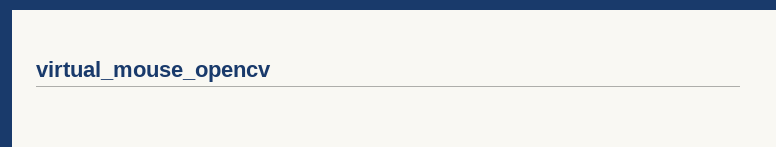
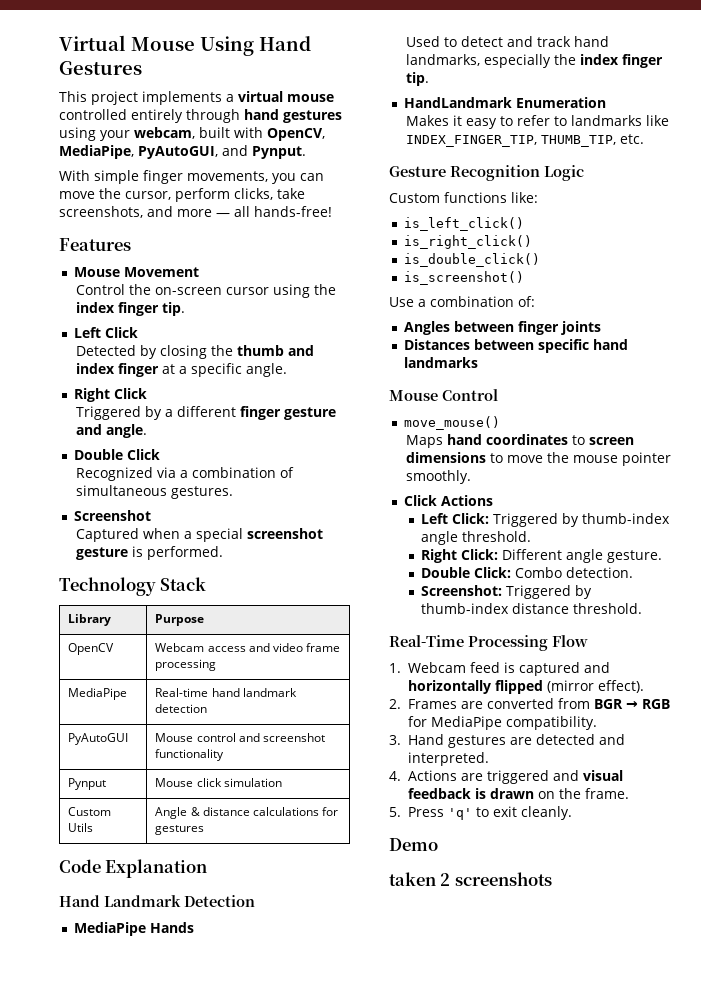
- virtual_mouse_opencv
+ Virtual Mouse Using Hand Gestures
+ This project implements a virtual mouse controlled entirely through hand gestures using your webcam, built with OpenCV, MediaPipe, PyAutoGUI, and Pynput.
+ With simple finger movements, you can move the cursor, perform clicks, take screenshots, and more — all hands-free!
+ Features
+ Mouse Movement
+ Control the on-screen cursor using the index finger tip.
+ Left Click
+ Detected by closing the thumb and index finger at a specific angle.
+ Right Click
+ Triggered by a different finger gesture and angle.
+ Double Click
+ Recognized via a combination of simultaneous gestures.
+ Screenshot
+ Captured when a special screenshot gesture is performed.
+ Technology Stack
+ Library | Purpose
+ OpenCV | Webcam access and video frame processing
+ MediaPipe | Real-time hand landmark detection
+ PyAutoGUI | Mouse control and screenshot functionality
+ Pynput | Mouse click simulation
+ Custom Utils | Angle & distance calculations for gestures
+ Code Explanation
+ Hand Landmark Detection
+ MediaPipe Hands
+ Used to detect and track hand landmarks, especially the index finger tip.
+ HandLandmark Enumeration
+ Makes it easy to refer to landmarks like INDEX_FINGER_TIP, THUMB_TIP, etc.
+ Gesture Recognition Logic
+ Custom functions like:
+ is_left_click()
+ is_right_click()
+ is_double_click()
+ is_screenshot()
+ Use a combination of:
+ Angles between finger joints
+ Distances between specific hand landmarks
+ Mouse Control
+ move_mouse()
+ Maps hand coordinates to screen dimensions to move the mouse pointer smoothly.
+ Click Actions
+ Left Click: Triggered by thumb-index angle threshold.
+ Right Click: Different angle gesture.
+ Double Click: Combo detection.
+ Screenshot: Triggered by thumb-index distance threshold.
+ Real-Time Processing Flow
+ 1. Webcam feed is captured and horizontally flipped (mirror effect).
+ 2. Frames are converted from BGR → RGB for MediaPipe compatibility.
+ 3. Hand gestures are detected and interpreted.
+ 4. Actions are triggered and visual feedback is drawn on the frame.
+ 5. Press 'q' to exit cleanly.
+ Demo
+ taken 2 screenshots

